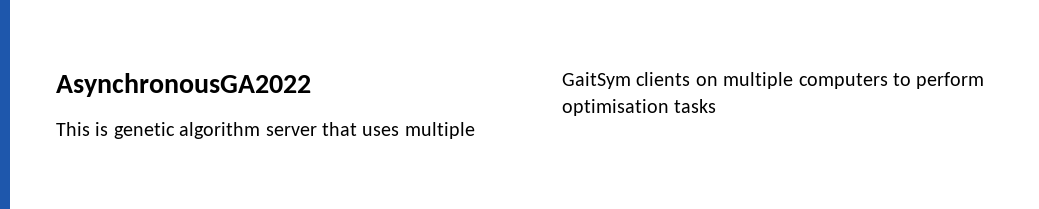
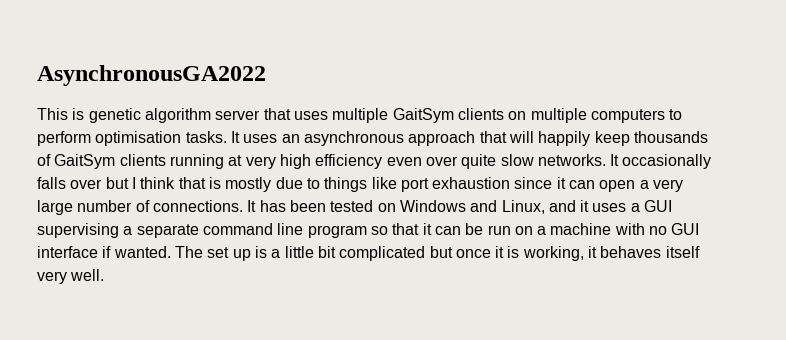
- This is genetic algorithm server that uses multiple GaitSym clients on multiple computers to perform optimisation tasks
+ This is genetic algorithm server that uses multiple GaitSym clients on multiple computers to perform optimisation tasks. It uses an asynchronous approach that will happily keep thousands of GaitSym clients running at very high efficiency even over quite slow networks. It occasionally falls over but I think that is mostly due to things like port exhaustion since it can open a very large number of connections. It has been tested on Windows and Linux, and it uses a GUI supervising a separate command line program so that it can be run on a machine with no GUI interface if wanted. The set up is a little bit complicated but once it is working, it behaves itself very well.

